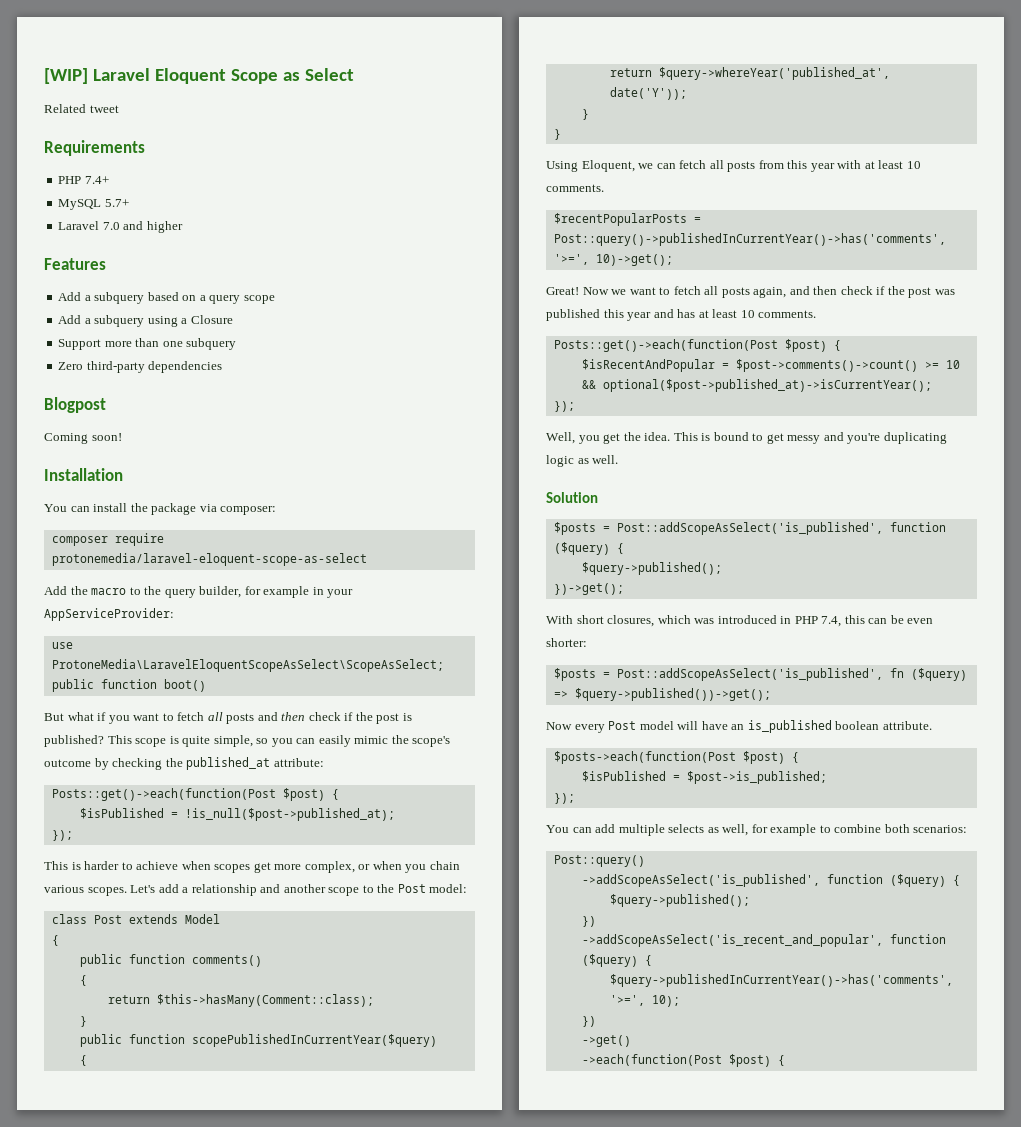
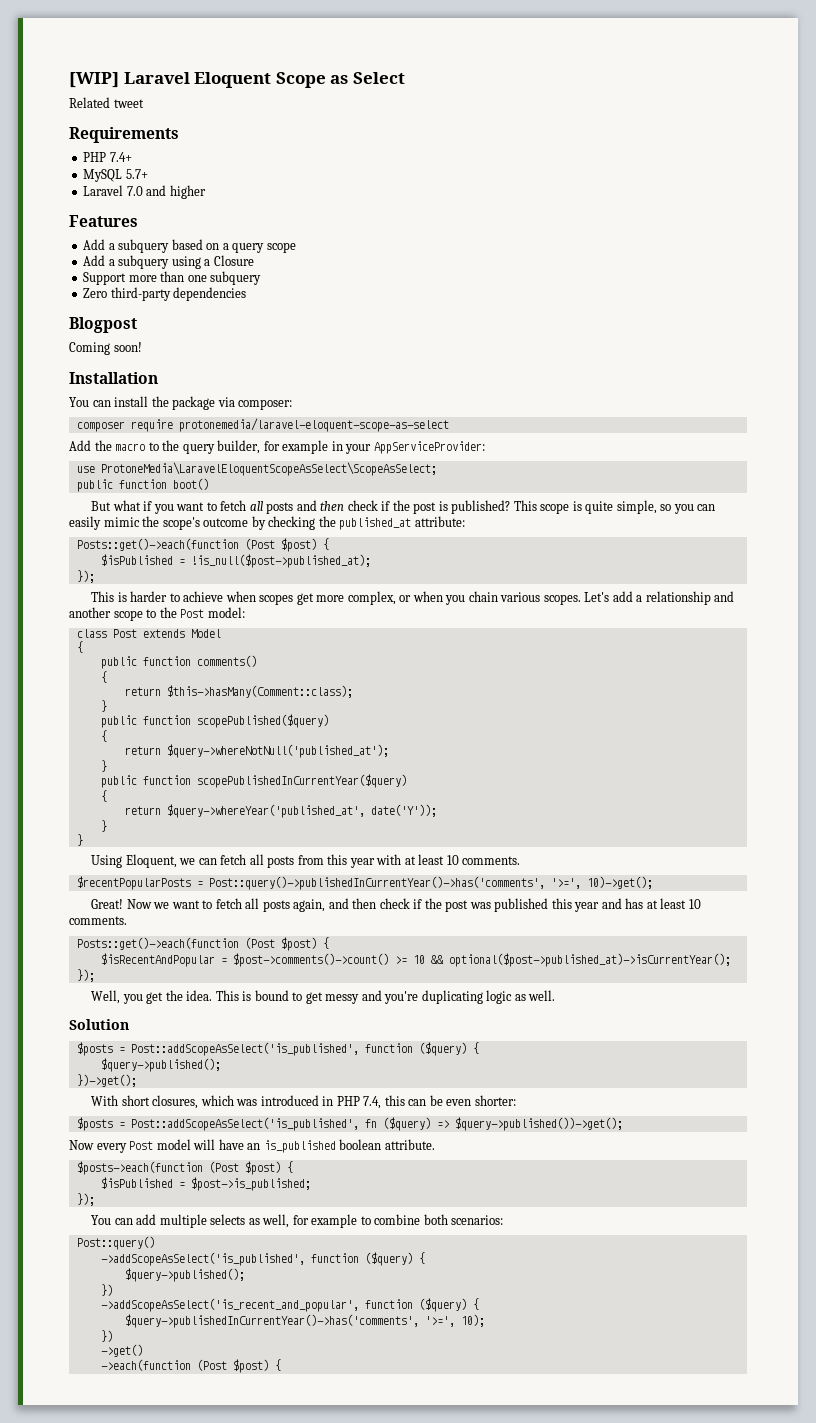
  This scope is quite simple, so you can easily mimic the scope's outcome by checking the published_at attribute:
- Posts::get()->each(function(Post $post) {
+ Posts::get()->each(function (Post $post) {
+ public function scopePublished($query)
+ {
+ return $query->whereNotNull('published_at');
+ }
  Now we want to fetch all posts again, and then check if the post was published this year and has at least 10 comments.
- Posts::get()->each(function(Post $post) {
+ Posts::get()->each(function (Post $post) {
- $posts->each(function(Post $post) {
+ $posts->each(function (Post $post) {
- ->each(function(Post $post) {
+ ->each(function (Post $post) {

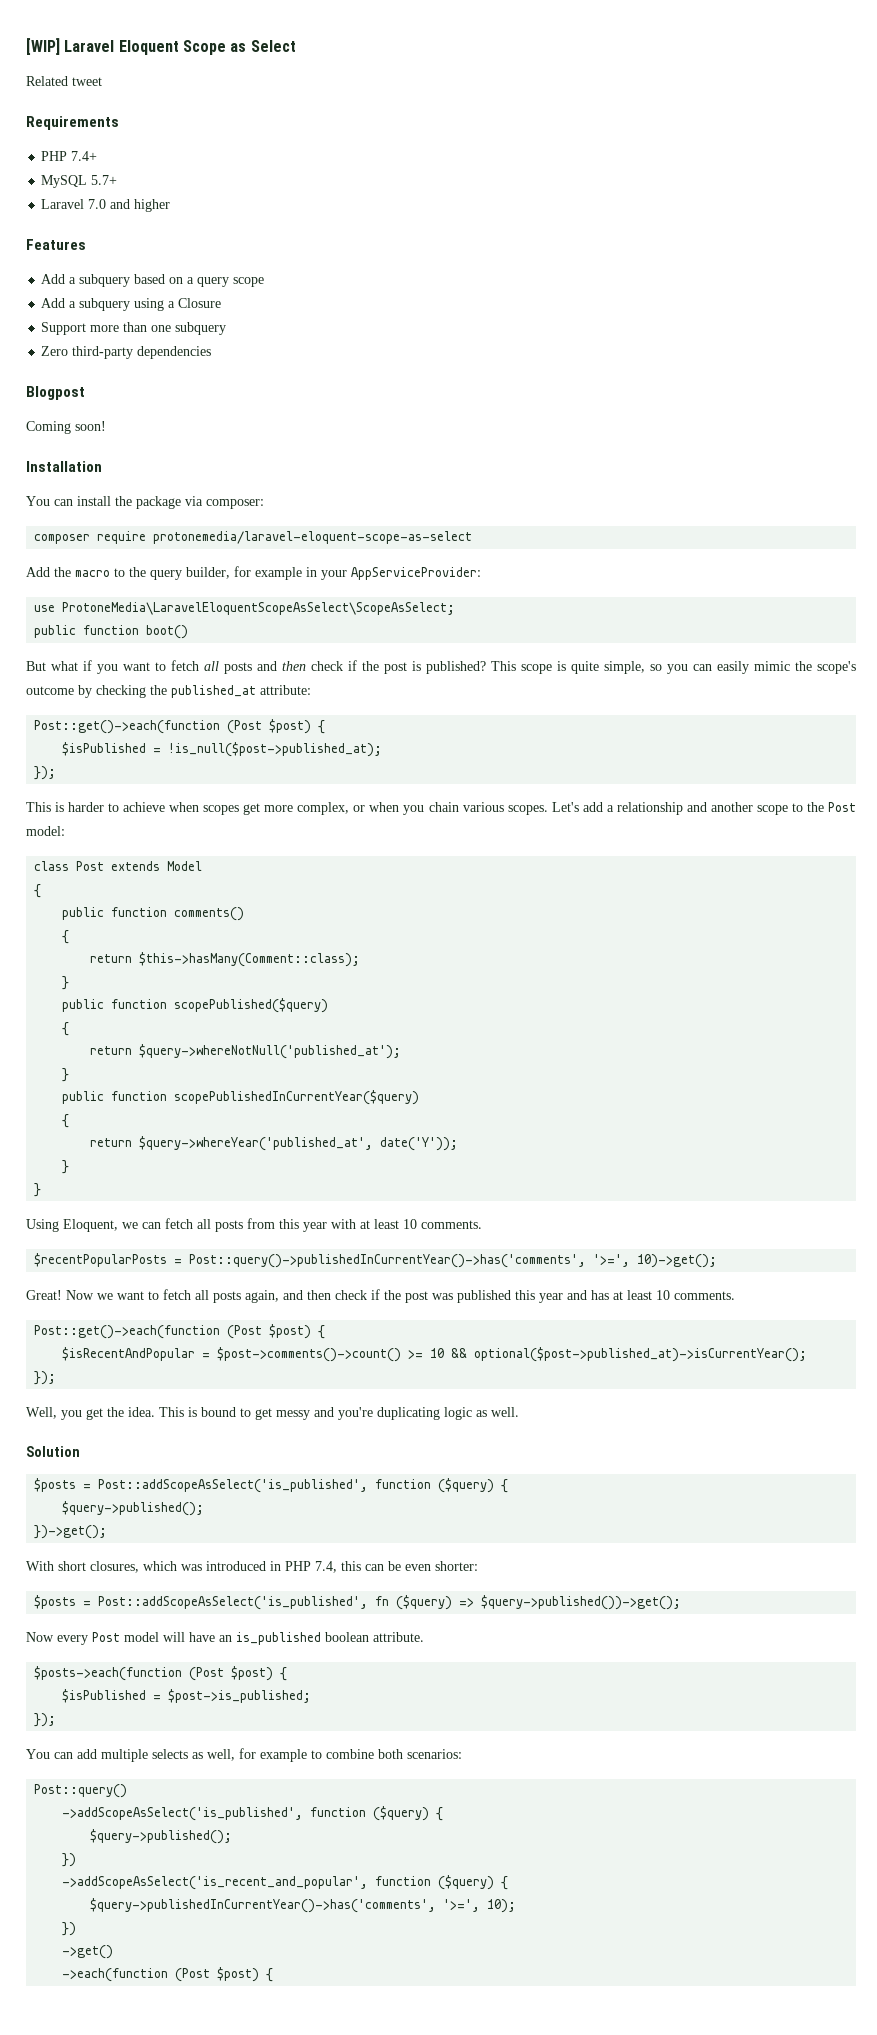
  This scope is quite simple, so you can easily mimic the scope's outcome by checking the published_at attribute:
- Posts::get()->each(function (Post $post) {
+ Post::get()->each(function (Post $post) {
  Now we want to fetch all posts again, and then check if the post was published this year and has at least 10 comments.
- Posts::get()->each(function (Post $post) {
+ Post::get()->each(function (Post $post) {

